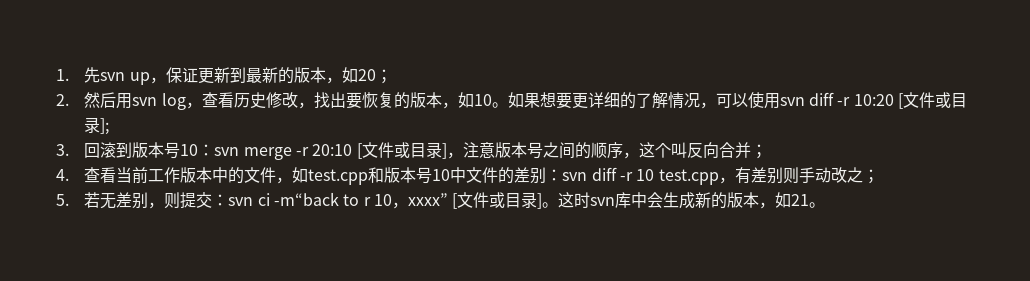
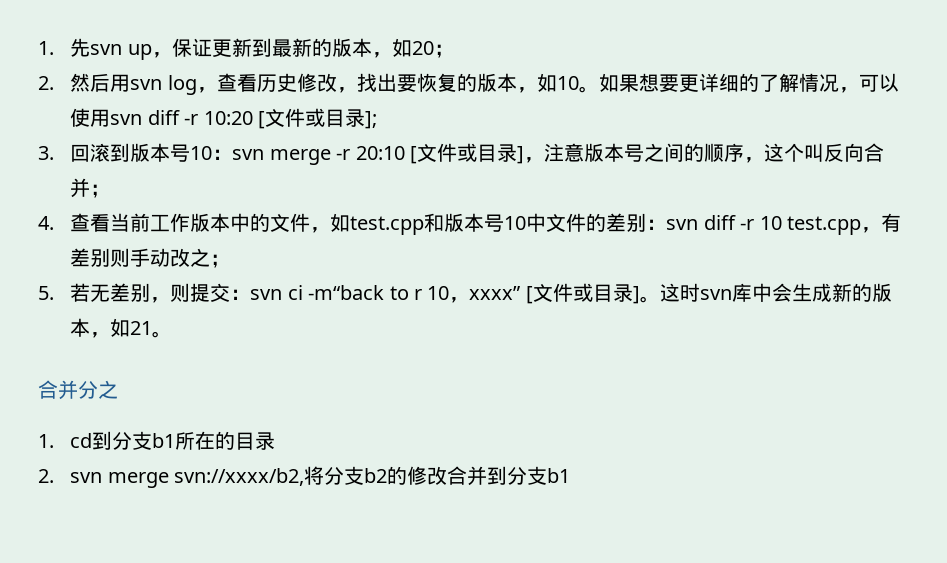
+ 合并分之
+ 1. cd到分支b1所在的目录
+ 2. svn merge svn://xxxx/b2,将分支b2的修改合并到分支b1

